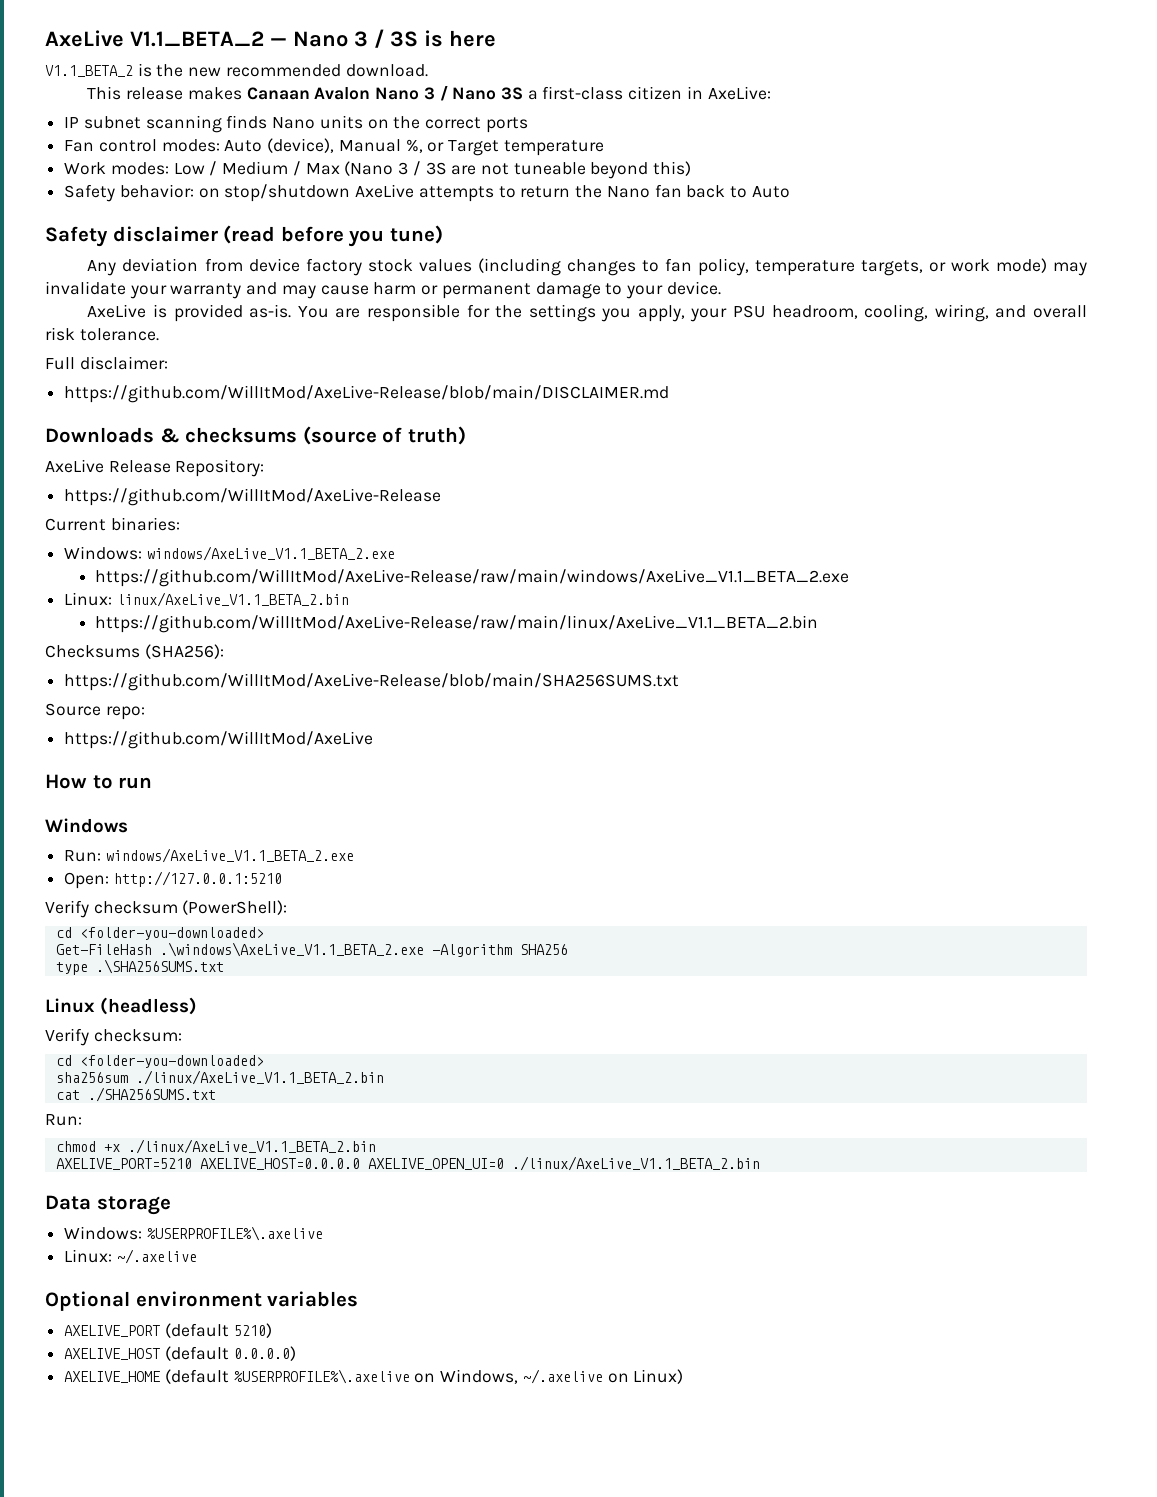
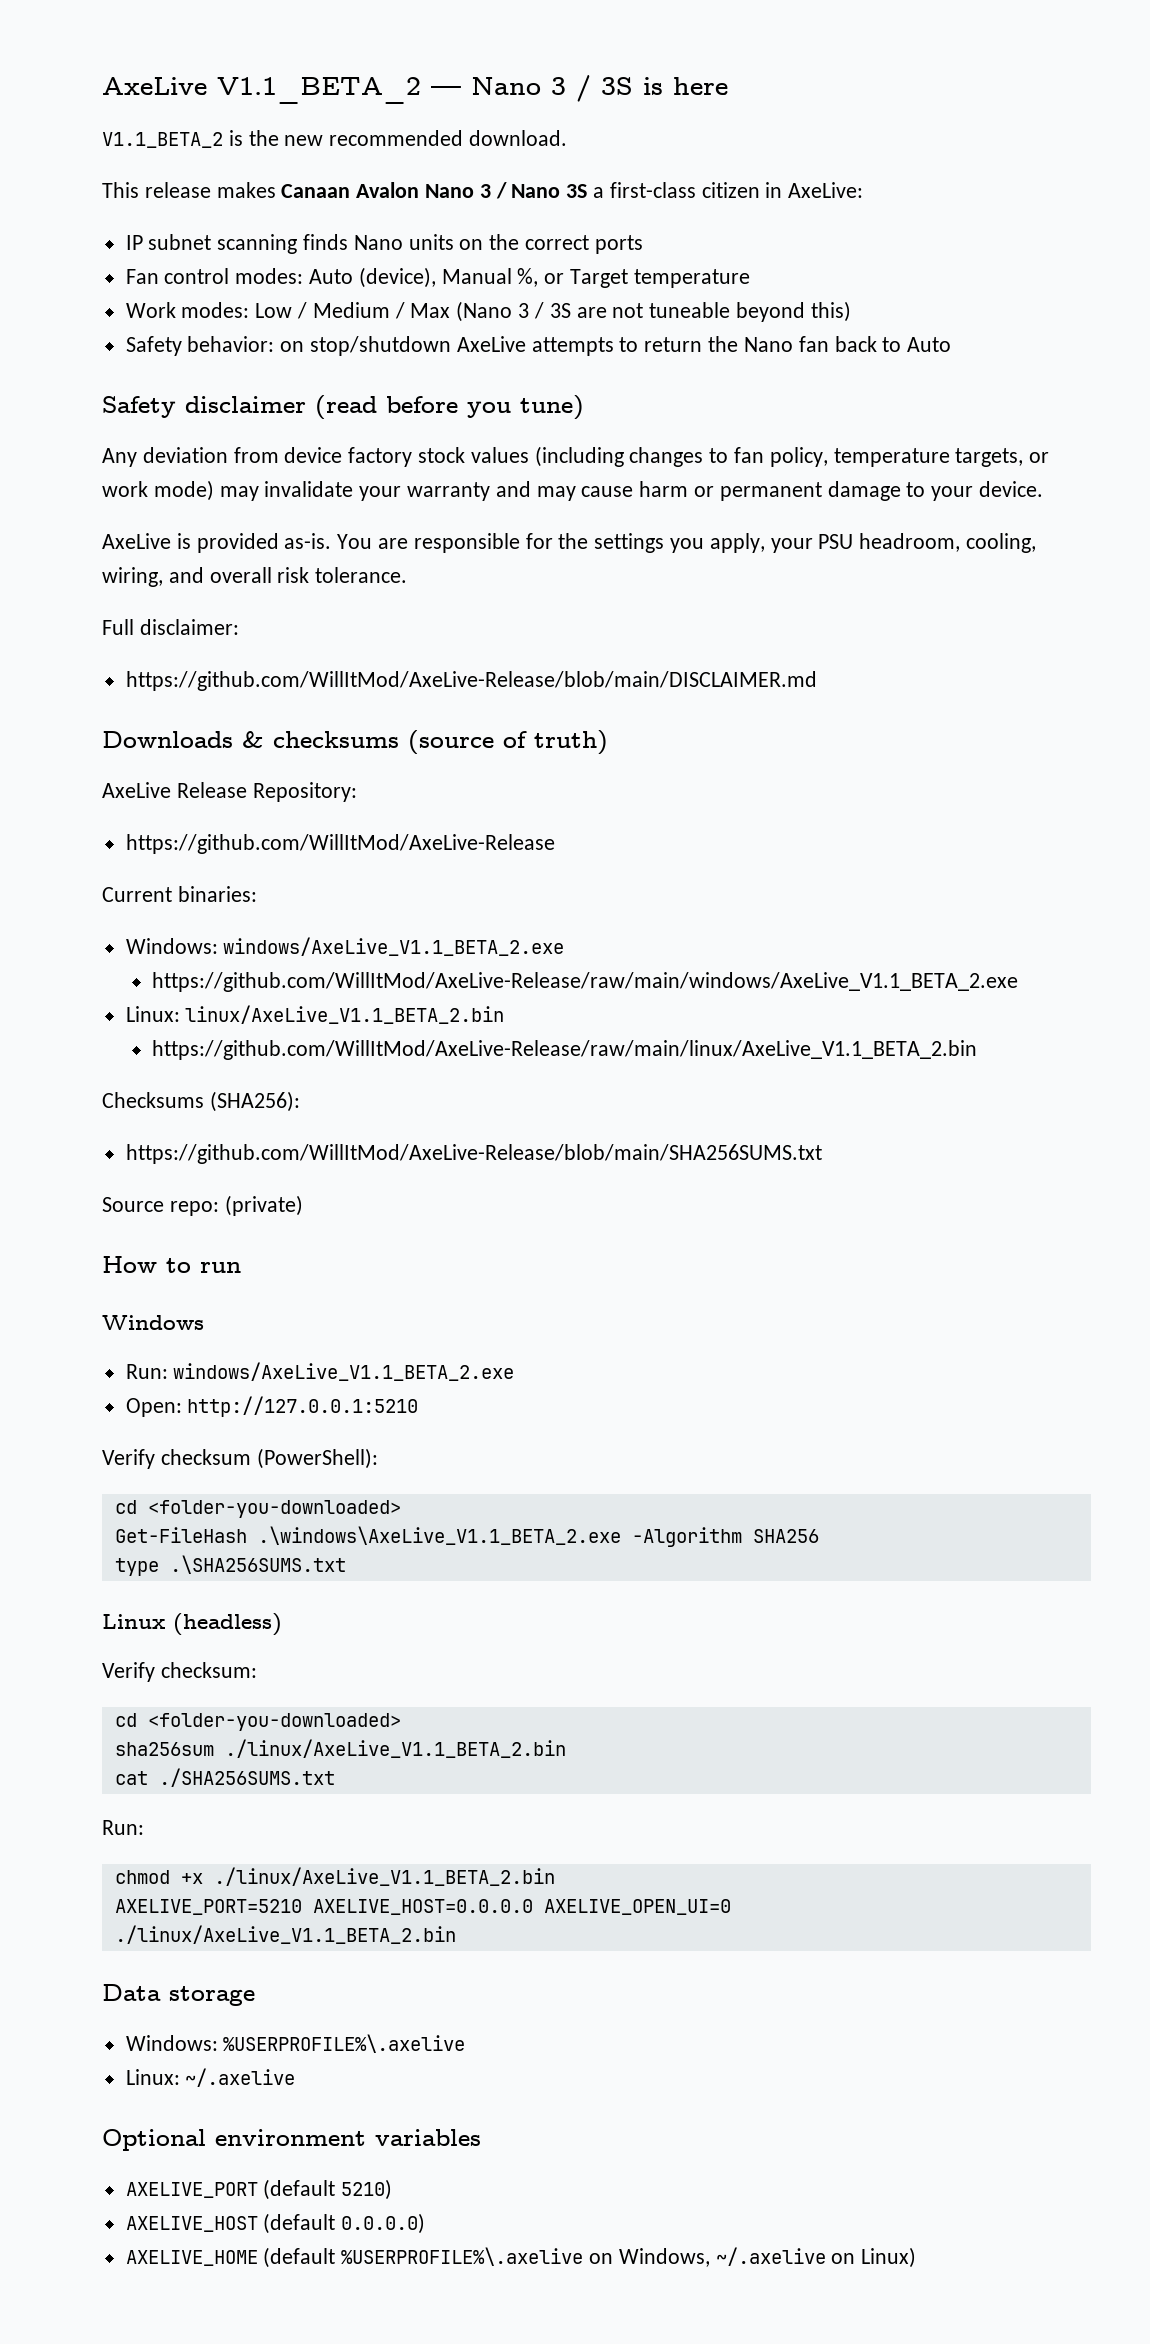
- Source repo:
- https://github.com/WillItMod/AxeLive
+ Source repo: (private)

